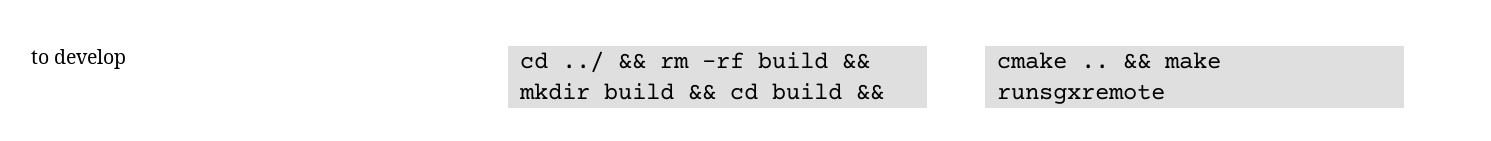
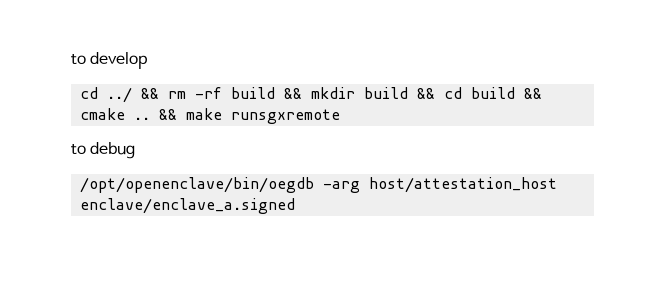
+ to debug
+ /opt/openenclave/bin/oegdb -arg host/attestation_host enclave/enclave_a.signed

